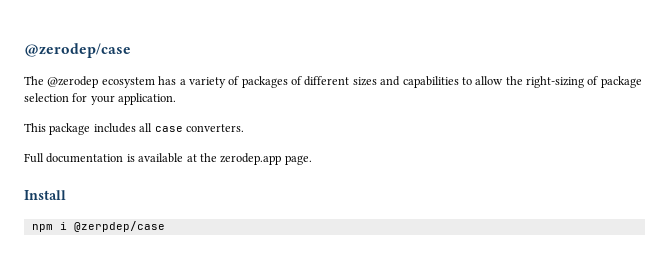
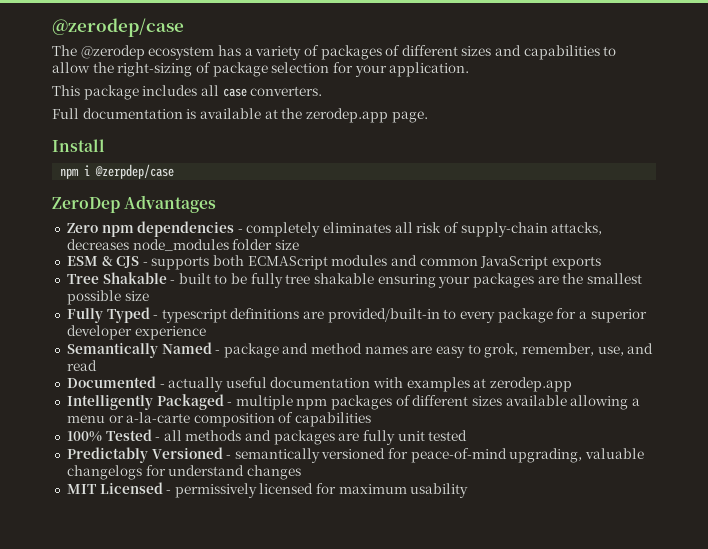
+ ZeroDep Advantages
+ Zero npm dependencies - completely eliminates all risk of supply-chain attacks, decreases node_modules folder size
+ ESM & CJS - supports both ECMAScript modules and common JavaScript exports
+ Tree Shakable - built to be fully tree shakable ensuring your packages are the smallest possible size
+ Fully Typed - typescript definitions are provided/built-in to every package for a superior developer experience
+ Semantically Named - package and method names are easy to grok, remember, use, and read
+ Documented - actually useful documentation with examples at zerodep.app
+ Intelligently Packaged - multiple npm packages of different sizes available allowing a menu or a-la-carte composition of capabilities
+ 100% Tested - all methods and packages are fully unit tested
+ Predictably Versioned - semantically versioned for peace-of-mind upgrading, valuable changelogs for understand changes
+ MIT Licensed - permissively licensed for maximum usability

